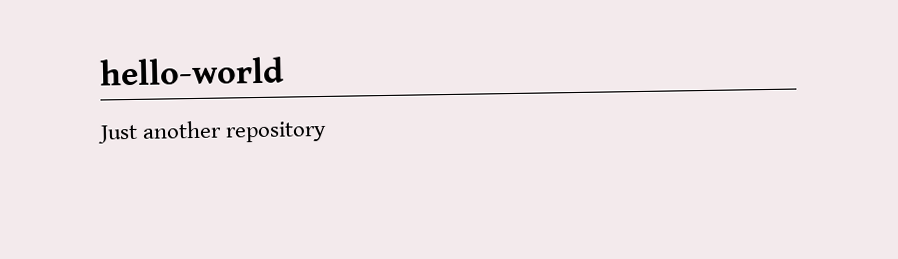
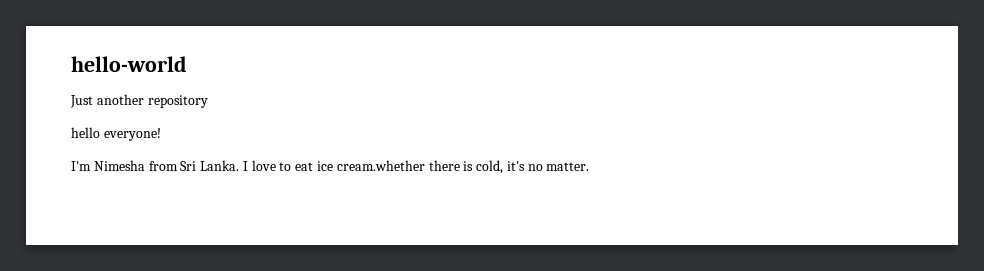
+ hello everyone!
+ I'm Nimesha from Sri Lanka. I love to eat ice cream.whether there is cold, it's no matter.

